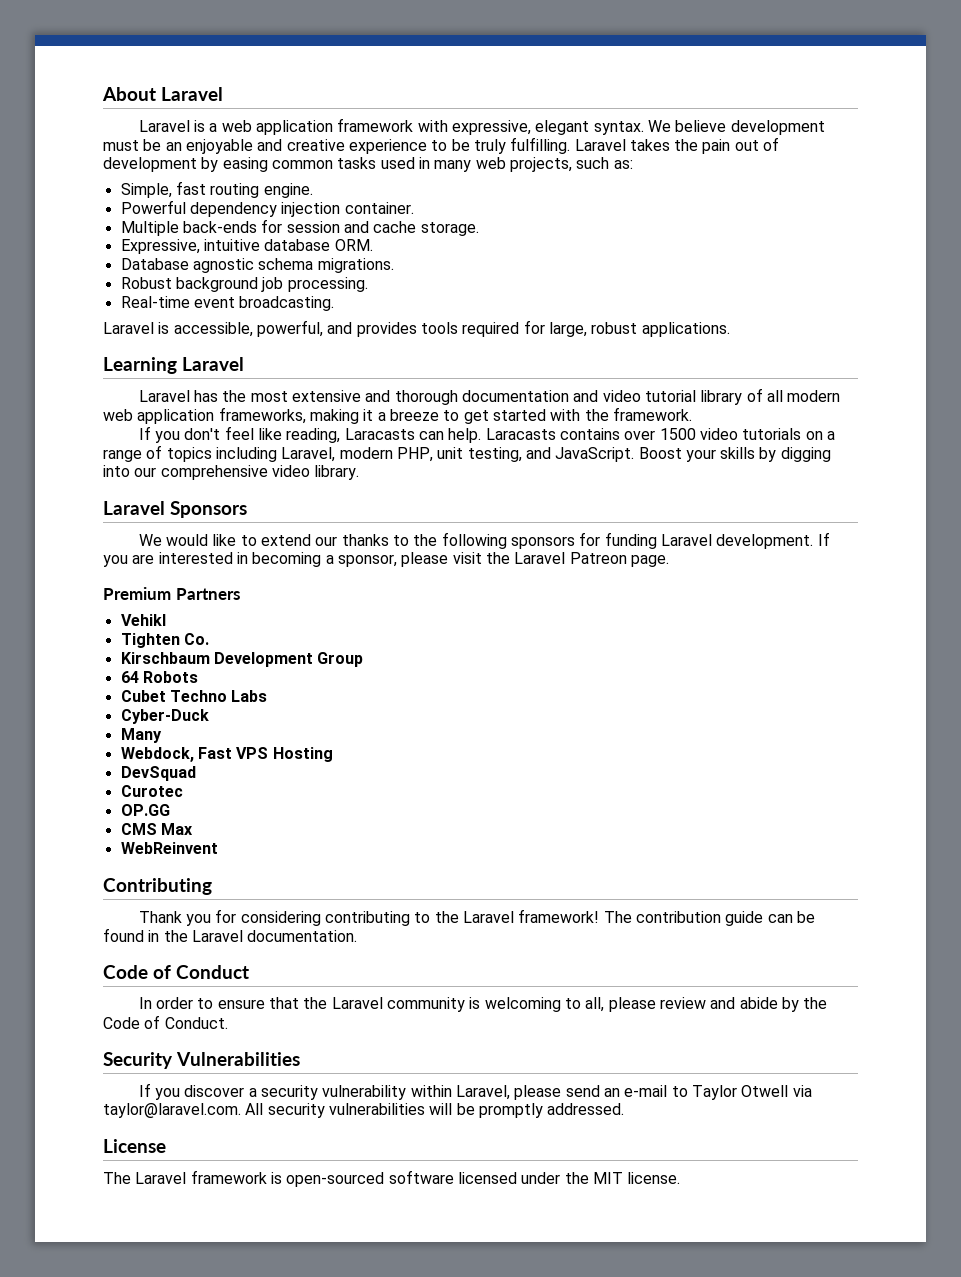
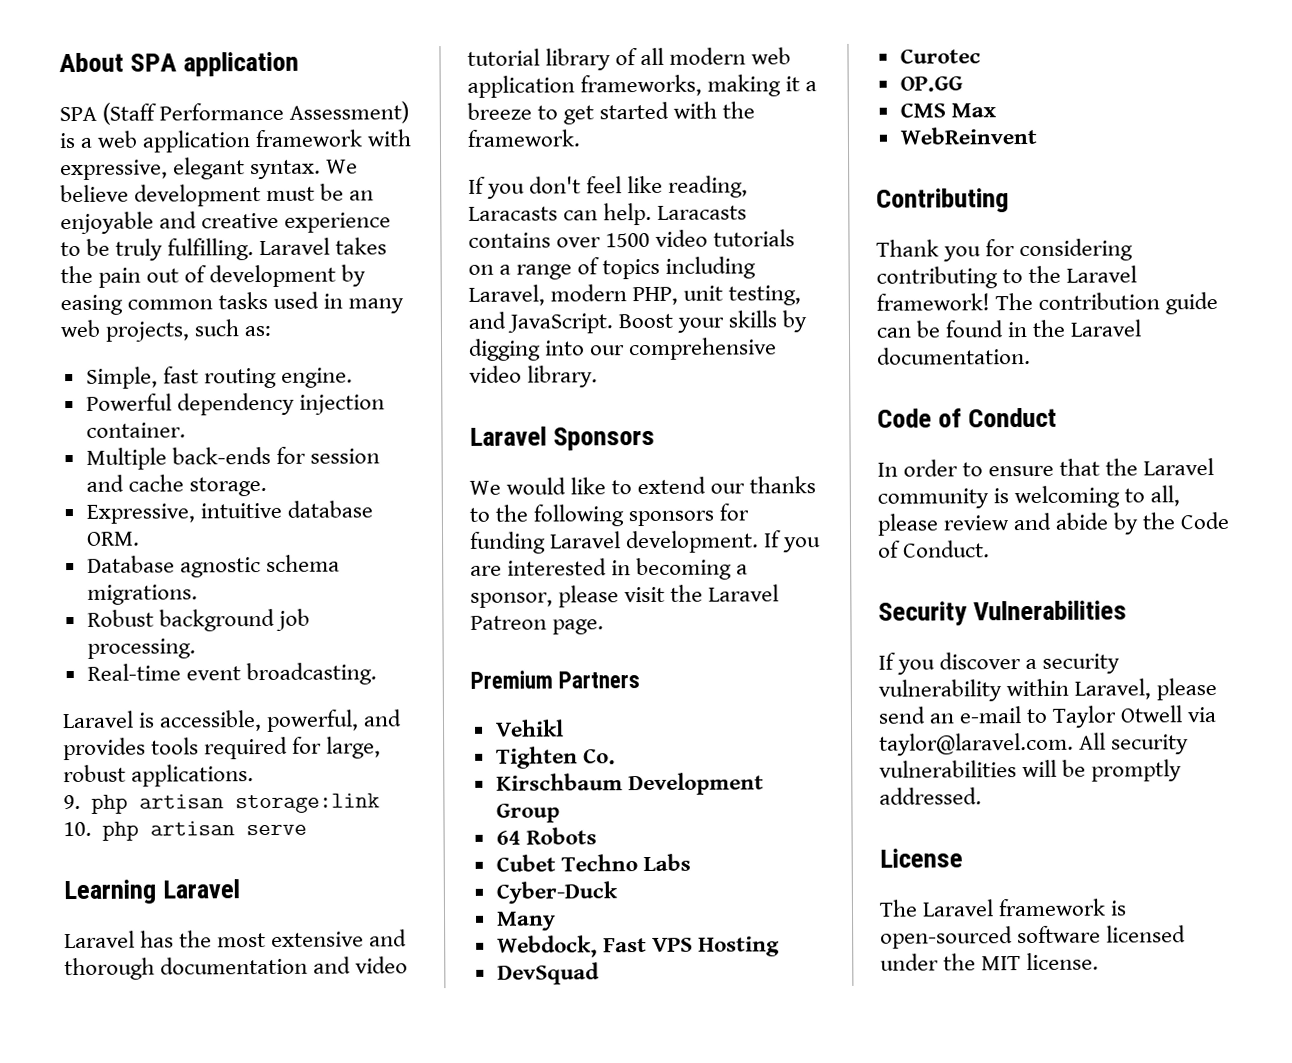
- About Laravel
- Laravel is a web application framework with expressive, elegant syntax.
+ About SPA application
+ SPA (Staff Performance Assessment) is a web application framework with expressive, elegant syntax.
+ 9. php artisan storage:link
+ 10. php artisan serve

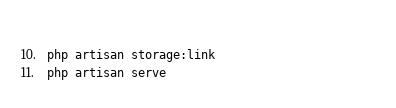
- About SPA application
- SPA (Staff Performance Assessment) is a web application framework with expressive, elegant syntax. We believe development must be an enjoyable and creative experience to be truly fulfilling. Laravel takes the pain out of development by easing common tasks used in many web projects, such as:
- Simple, fast routing engine.
- Powerful dependency injection container.
- Multiple back-ends for session and cache storage.
- Expressive, intuitive database ORM.
- Database agnostic schema migrations.
- Robust background job processing.
- Real-time event broadcasting.
- Laravel is accessible, powerful, and provides tools required for large, robust applications.
- 9. php artisan storage:link
+ 10. php artisan storage:link
- 10. php artisan serve
+ 11. php artisan serve
- Learning Laravel
- Laravel has the most extensive and thorough documentation and video tutorial library of all modern web application frameworks, making it a breeze to get started with the framework.
- If you don't feel like reading, Laracasts can help. Laracasts contains over 1500 video tutorials on a range of topics including Laravel, modern PHP, unit testing, and JavaScript. Boost your skills by digging into our comprehensive video library.
- Laravel Sponsors
- We would like to extend our thanks to the following sponsors for funding Laravel development. If you are interested in becoming a sponsor, please visit the Laravel Patreon page.
- Premium Partners
- Vehikl
- Tighten Co.
- Kirschbaum Development Group
- 64 Robots
- Cubet Techno Labs
- Cyber-Duck
- Many
- Webdock, Fast VPS Hosting
- DevSquad
- Curotec
- OP.GG
- CMS Max
- WebReinvent
- Contributing
- Thank you for considering contributing to the Laravel framework! The contribution guide can be found in the Laravel documentation.
- Code of Conduct
- In order to ensure that the Laravel community is welcoming to all, please review and abide by the Code of Conduct.
- Security Vulnerabilities
- If you discover a security vulnerability within Laravel, please send an e-mail to Taylor Otwell via taylor@laravel.com. All security vulnerabilities will be promptly addressed.
- License
- The Laravel framework is open-sourced software licensed under the MIT license.

